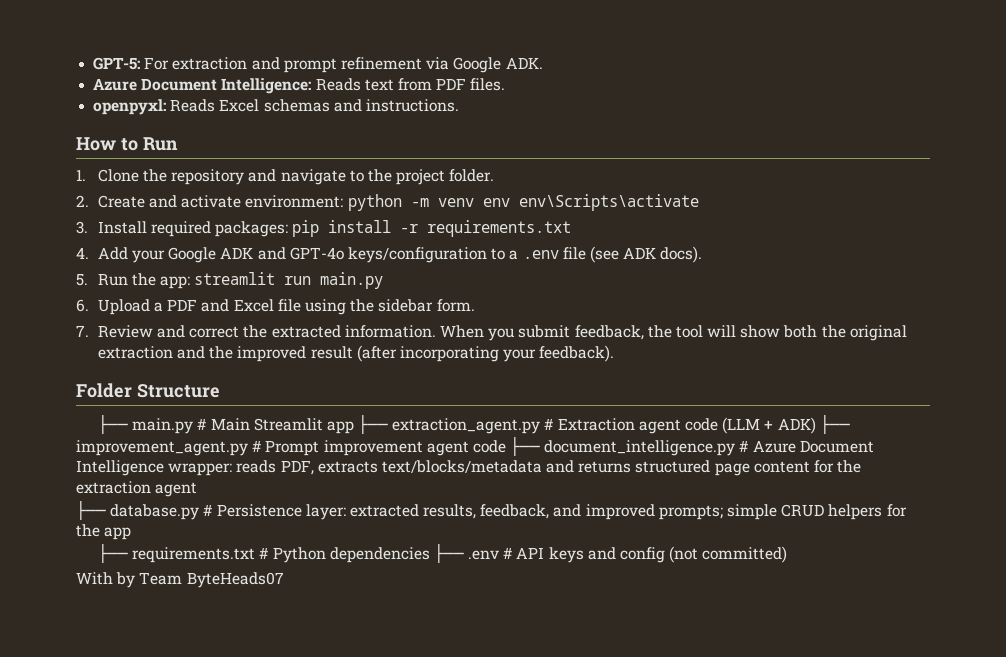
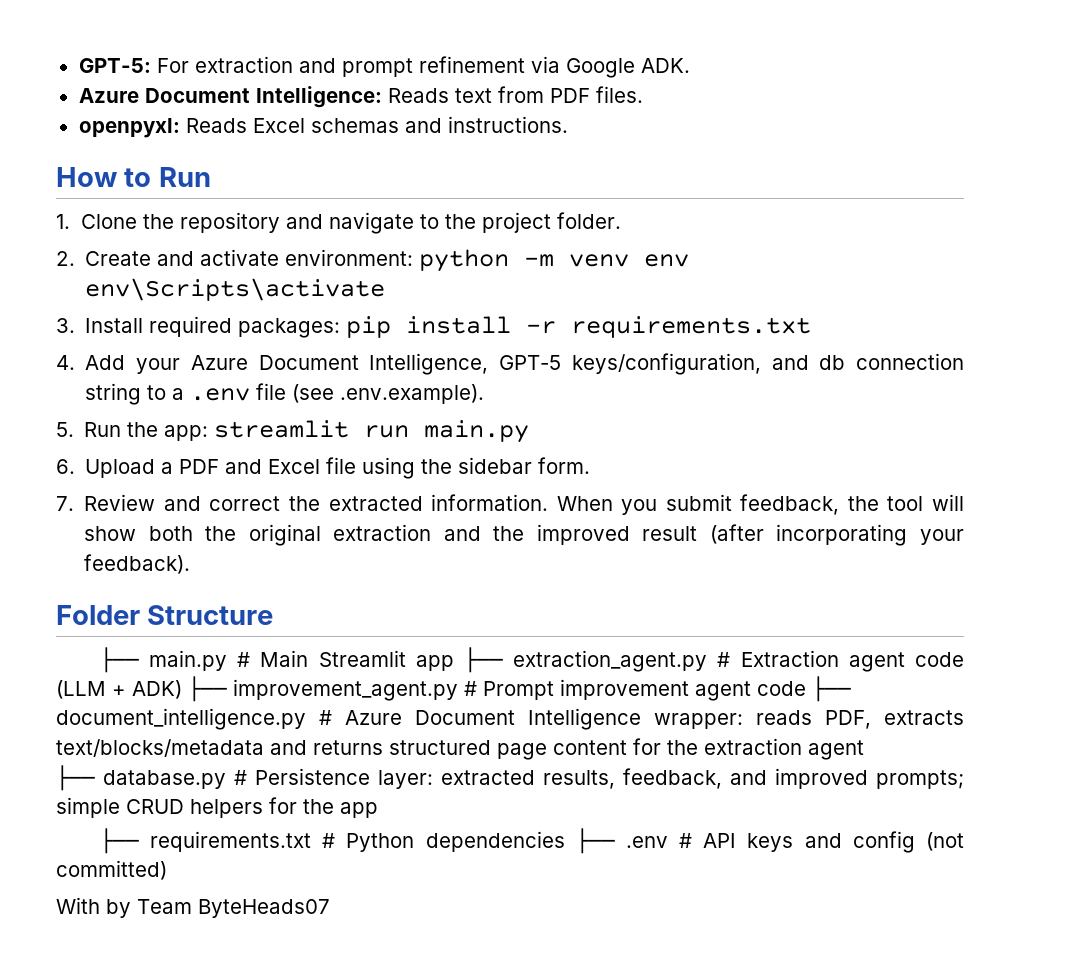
- 4. Add your Google ADK and GPT-4o keys/configuration to a .env file (see ADK docs).
+ 4. Add your Azure Document Intelligence, GPT-5 keys/configuration, and db connection string to a .env file (see .env.example).

